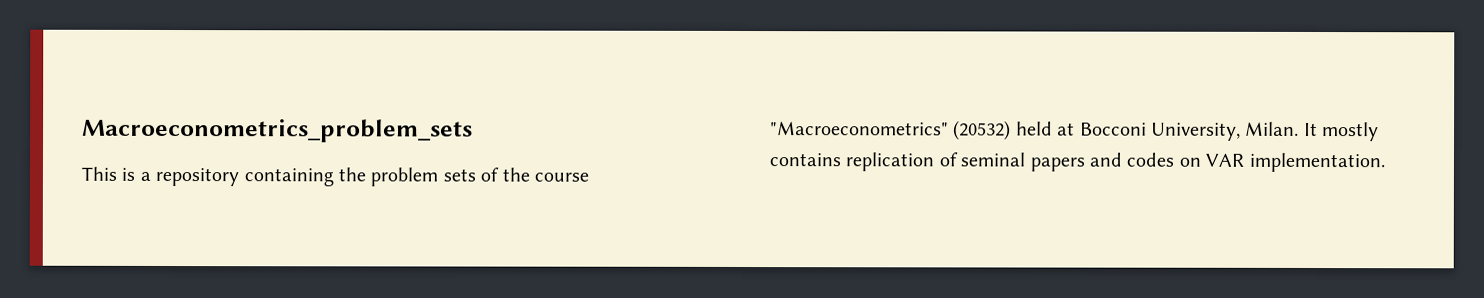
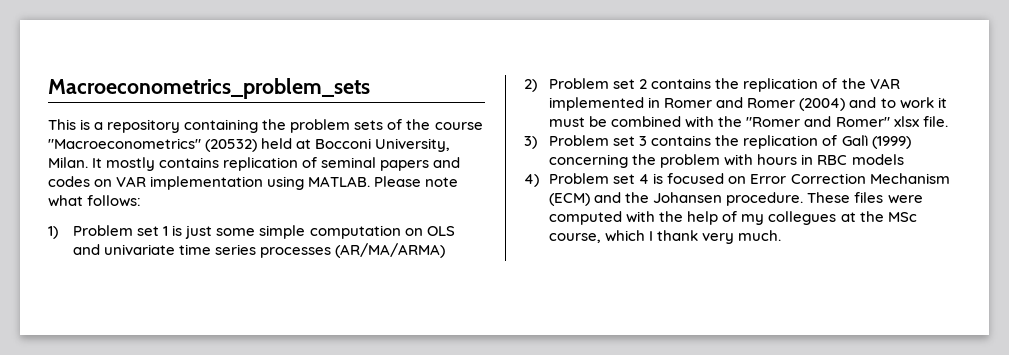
- It mostly contains replication of seminal papers and codes on VAR implementation.
+ It mostly contains replication of seminal papers and codes on VAR implementation using MATLAB. Please note what follows:
+ 1) Problem set 1 is just some simple computation on OLS and univariate time series processes (AR/MA/ARMA)
+ 2) Problem set 2 contains the replication of the VAR implemented in Romer and Romer (2004) and to work it must be combined with the "Romer and Romer" xlsx file.
+ 3) Problem set 3 contains the replication of Galì (1999) concerning the problem with hours in RBC models
+ 4) Problem set 4 is focused on Error Correction Mechanism (ECM) and the Johansen procedure. These files were computed with the help of my collegues at the MSc course, which I thank very much.

